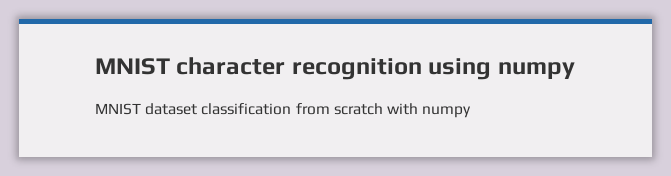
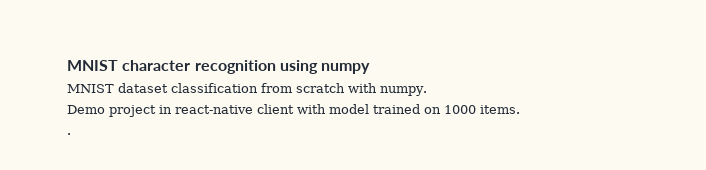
- MNIST dataset classification from scratch with numpy
+ MNIST dataset classification from scratch with numpy.
+ Demo project in react-native client with model trained on 1000 items.
+ .

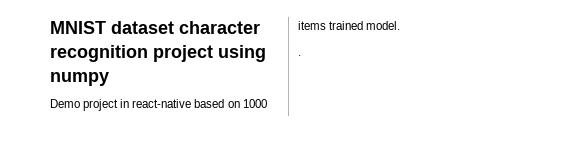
- MNIST character recognition using numpy
+ MNIST dataset character recognition project using numpy
- MNIST dataset classification from scratch with numpy.
- Demo project in react-native client with model trained on 1000 items.
+ Demo project in react-native based on 1000 items trained model.

